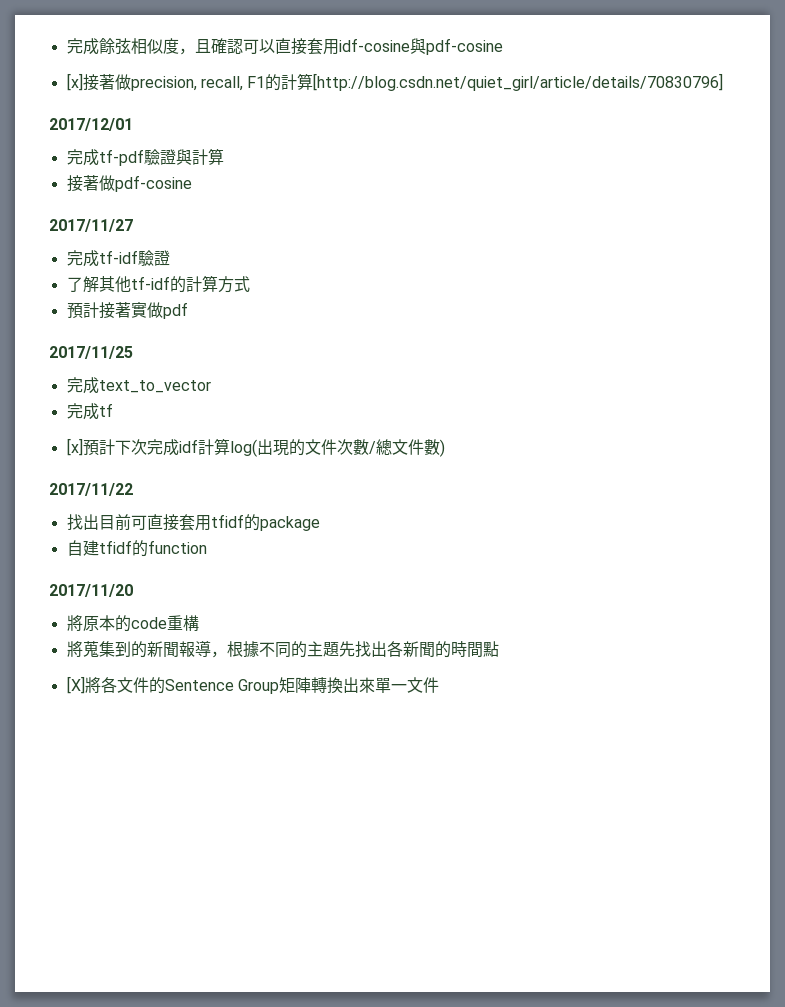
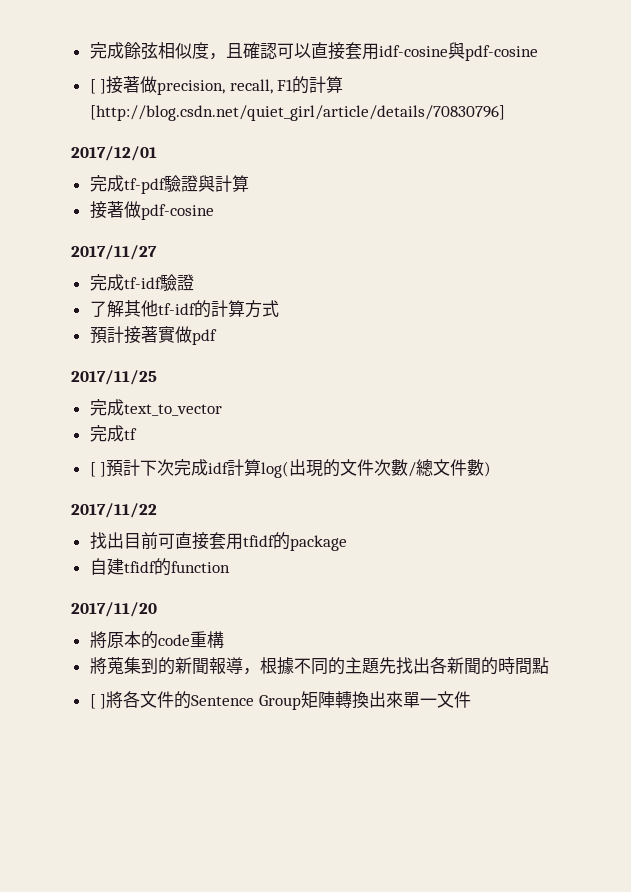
- [x]接著做precision, recall, F1的計算[http://blog.csdn.net/quiet_girl/article/details/70830796]
+ [ ]接著做precision, recall, F1的計算[http://blog.csdn.net/quiet_girl/article/details/70830796]
- [x]預計下次完成idf計算log(出現的文件次數/總文件數)
+ [ ]預計下次完成idf計算log(出現的文件次數/總文件數)
- [X]將各文件的Sentence Group矩陣轉換出來單一文件
+ [ ]將各文件的Sentence Group矩陣轉換出來單一文件

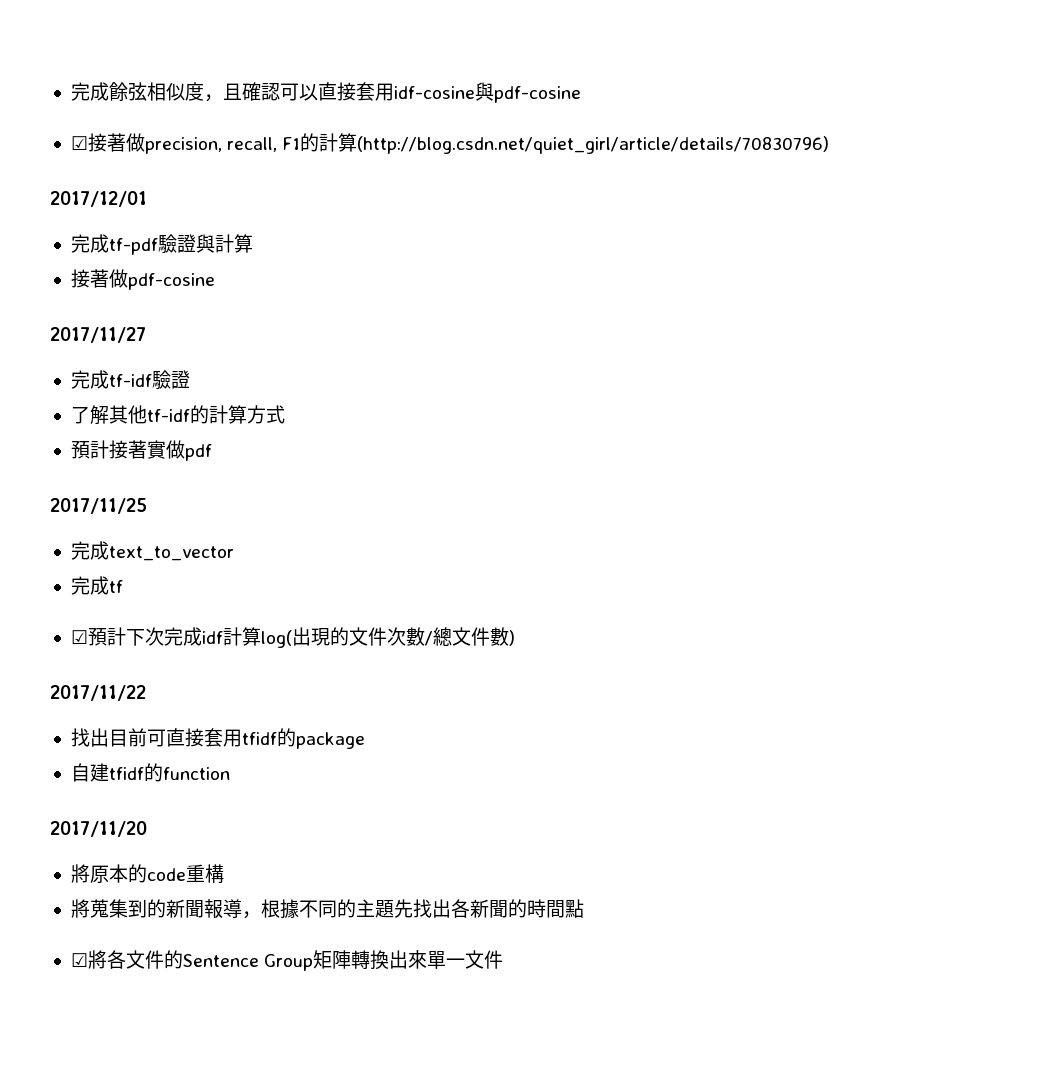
- [ ]接著做precision, recall, F1的計算[http://blog.csdn.net/quiet_girl/article/details/70830796]
+ ☑接著做precision, recall, F1的計算(http://blog.csdn.net/quiet_girl/article/details/70830796)
- [ ]預計下次完成idf計算log(出現的文件次數/總文件數)
+ ☑預計下次完成idf計算log(出現的文件次數/總文件數)
- [ ]將各文件的Sentence Group矩陣轉換出來單一文件
+ ☑將各文件的Sentence Group矩陣轉換出來單一文件

